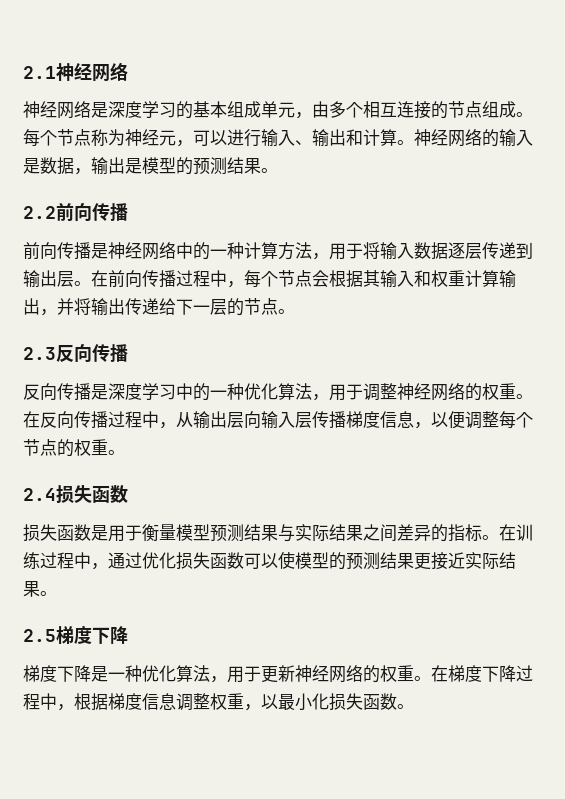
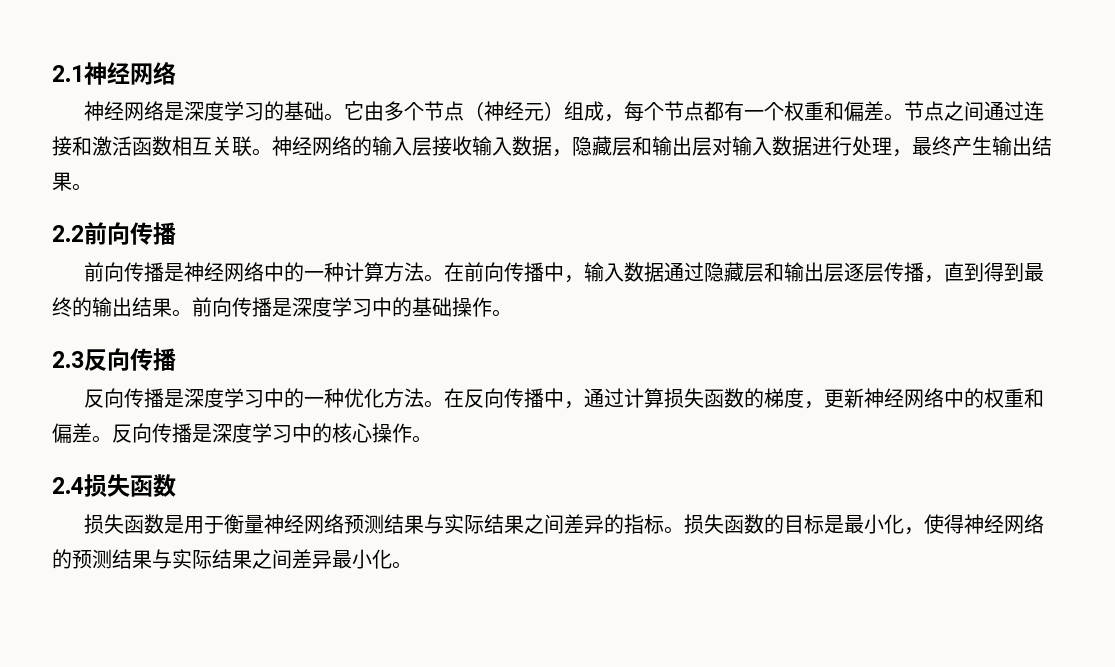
- 神经网络是深度学习的基本组成单元，由多个相互连接的节点组成。每个节点称为神经元，可以进行输入、输出和计算。神经网络的输入是数据，输出是模型的预测结果。
+ 神经网络是深度学习的基础。它由多个节点（神经元）组成，每个节点都有一个权重和偏差。节点之间通过连接和激活函数相互关联。神经网络的输入层接收输入数据，隐藏层和输出层对输入数据进行处理，最终产生输出结果。
- 前向传播是神经网络中的一种计算方法，用于将输入数据逐层传递到输出层。在前向传播过程中，每个节点会根据其输入和权重计算输出，并将输出传递给下一层的节点。
+ 前向传播是神经网络中的一种计算方法。在前向传播中，输入数据通过隐藏层和输出层逐层传播，直到得到最终的输出结果。前向传播是深度学习中的基础操作。
- 反向传播是深度学习中的一种优化算法，用于调整神经网络的权重。在反向传播过程中，从输出层向输入层传播梯度信息，以便调整每个节点的权重。
+ 反向传播是深度学习中的一种优化方法。在反向传播中，通过计算损失函数的梯度，更新神经网络中的权重和偏差。反向传播是深度学习中的核心操作。
- 损失函数是用于衡量模型预测结果与实际结果之间差异的指标。
+ 损失函数是用于衡量神经网络预测结果与实际结果之间差异的指标。
- 在训练过程中，通过优化损失函数可以使模型的预测结果更接近实际结果。
- 2.5梯度下降
- 梯度下降是一种优化算法，用于更新神经网络的权重。在梯度下降过程中，根据梯度信息调整权重，以最小化损失函数。
+ 损失函数的目标是最小化，使得神经网络的预测结果与实际结果之间差异最小化。

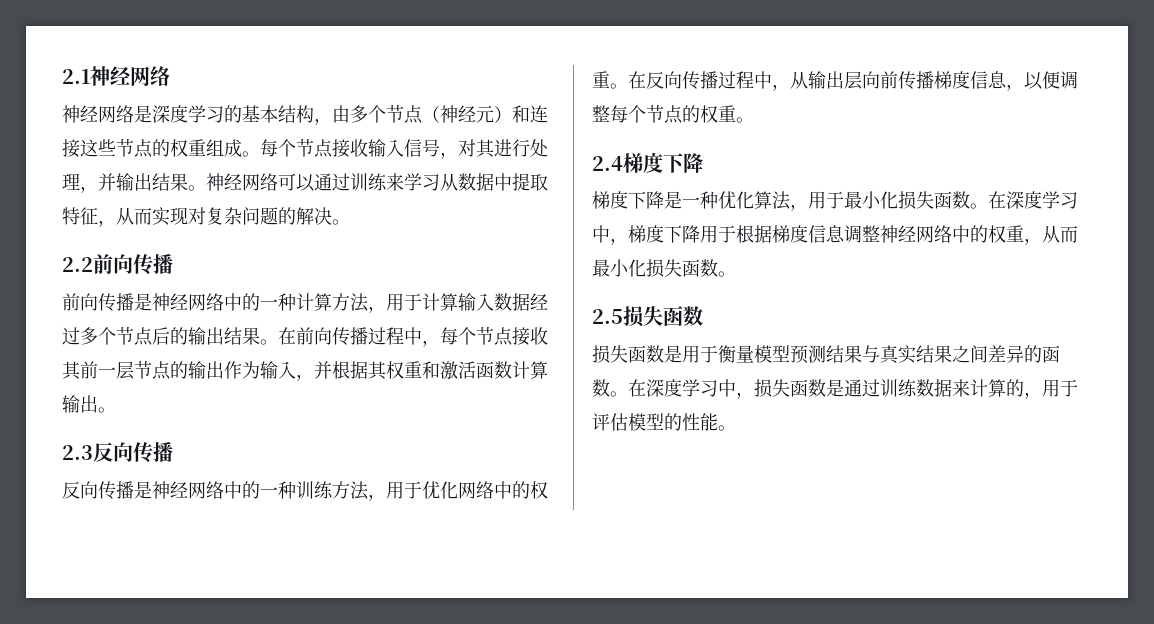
- 神经网络是深度学习的基础。它由多个节点（神经元）组成，每个节点都有一个权重和偏差。节点之间通过连接和激活函数相互关联。神经网络的输入层接收输入数据，隐藏层和输出层对输入数据进行处理，最终产生输出结果。
+ 神经网络是深度学习的基本结构，由多个节点（神经元）和连接这些节点的权重组成。每个节点接收输入信号，对其进行处理，并输出结果。神经网络可以通过训练来学习从数据中提取特征，从而实现对复杂问题的解决。
- 前向传播是神经网络中的一种计算方法。在前向传播中，输入数据通过隐藏层和输出层逐层传播，直到得到最终的输出结果。前向传播是深度学习中的基础操作。
+ 前向传播是神经网络中的一种计算方法，用于计算输入数据经过多个节点后的输出结果。在前向传播过程中，每个节点接收其前一层节点的输出作为输入，并根据其权重和激活函数计算输出。
- 反向传播是深度学习中的一种优化方法。在反向传播中，通过计算损失函数的梯度，更新神经网络中的权重和偏差。反向传播是深度学习中的核心操作。
- 2.4损失函数
+ 反向传播是神经网络中的一种训练方法，用于优化网络中的权重。在反向传播过程中，从输出层向前传播梯度信息，以便调整每个节点的权重。
+ 2.4梯度下降
+ 梯度下降是一种优化算法，用于最小化损失函数。在深度学习中，梯度下降用于根据梯度信息调整神经网络中的权重，从而最小化损失函数。
+ 2.5损失函数
- 损失函数是用于衡量神经网络预测结果与实际结果之间差异的指标。损失函数的目标是最小化，使得神经网络的预测结果与实际结果之间差异最小化。
+ 损失函数是用于衡量模型预测结果与真实结果之间差异的函数。在深度学习中，损失函数是通过训练数据来计算的，用于评估模型的性能。

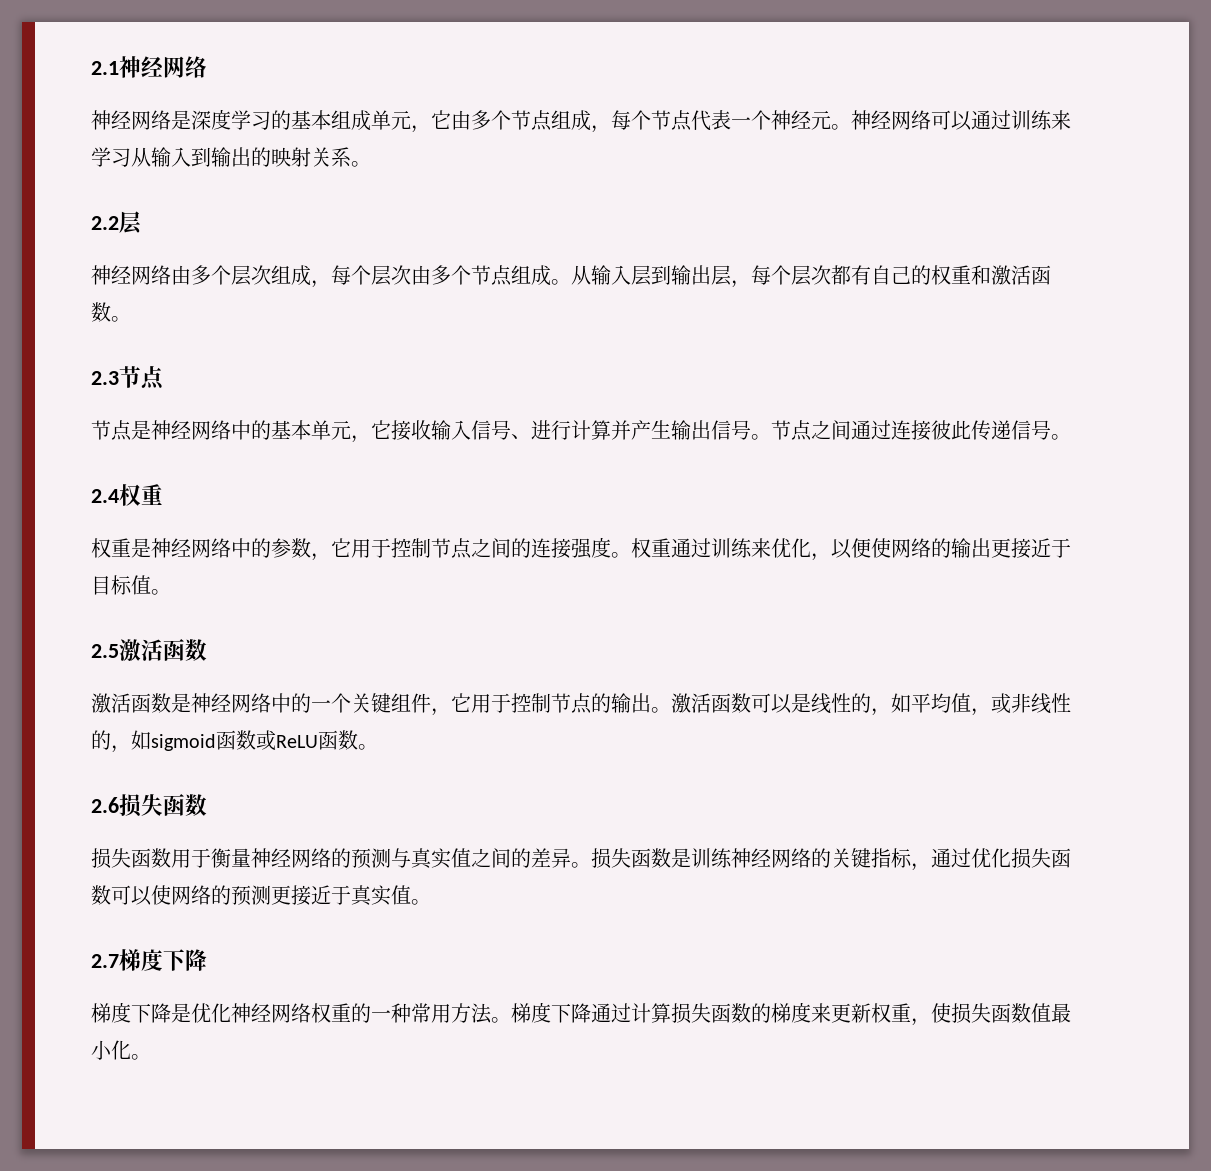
- 神经网络是深度学习的基本结构，由多个节点（神经元）和连接这些节点的权重组成。每个节点接收输入信号，对其进行处理，并输出结果。
+ 神经网络是深度学习的基本组成单元，它由多个节点组成，每个节点代表一个神经元。
- 神经网络可以通过训练来学习从数据中提取特征，从而实现对复杂问题的解决。
- 2.2前向传播
- 前向传播是神经网络中的一种计算方法，用于计算输入数据经过多个节点后的输出结果。在前向传播过程中，每个节点接收其前一层节点的输出作为输入，并根据其权重和激活函数计算输出。
- 2.3反向传播
- 反向传播是神经网络中的一种训练方法，用于优化网络中的权重。在反向传播过程中，从输出层向前传播梯度信息，以便调整每个节点的权重。
- 2.4梯度下降
+ 神经网络可以通过训练来学习从输入到输出的映射关系。
+ 2.2层
+ 神经网络由多个层次组成，每个层次由多个节点组成。从输入层到输出层，每个层次都有自己的权重和激活函数。
+ 2.3节点
+ 节点是神经网络中的基本单元，它接收输入信号、进行计算并产生输出信号。节点之间通过连接彼此传递信号。
+ 2.4权重
+ 权重是神经网络中的参数，它用于控制节点之间的连接强度。权重通过训练来优化，以便使网络的输出更接近于目标值。
+ 2.5激活函数
+ 激活函数是神经网络中的一个关键组件，它用于控制节点的输出。激活函数可以是线性的，如平均值，或非线性的，如sigmoid函数或ReLU函数。
+ 2.6损失函数
+ 损失函数用于衡量神经网络的预测与真实值之间的差异。损失函数是训练神经网络的关键指标，通过优化损失函数可以使网络的预测更接近于真实值。
+ 2.7梯度下降
- 梯度下降是一种优化算法，用于最小化损失函数。在深度学习中，梯度下降用于根据梯度信息调整神经网络中的权重，从而最小化损失函数。
- 2.5损失函数
- 损失函数是用于衡量模型预测结果与真实结果之间差异的函数。在深度学习中，损失函数是通过训练数据来计算的，用于评估模型的性能。
+ 梯度下降是优化神经网络权重的一种常用方法。梯度下降通过计算损失函数的梯度来更新权重，使损失函数值最小化。

